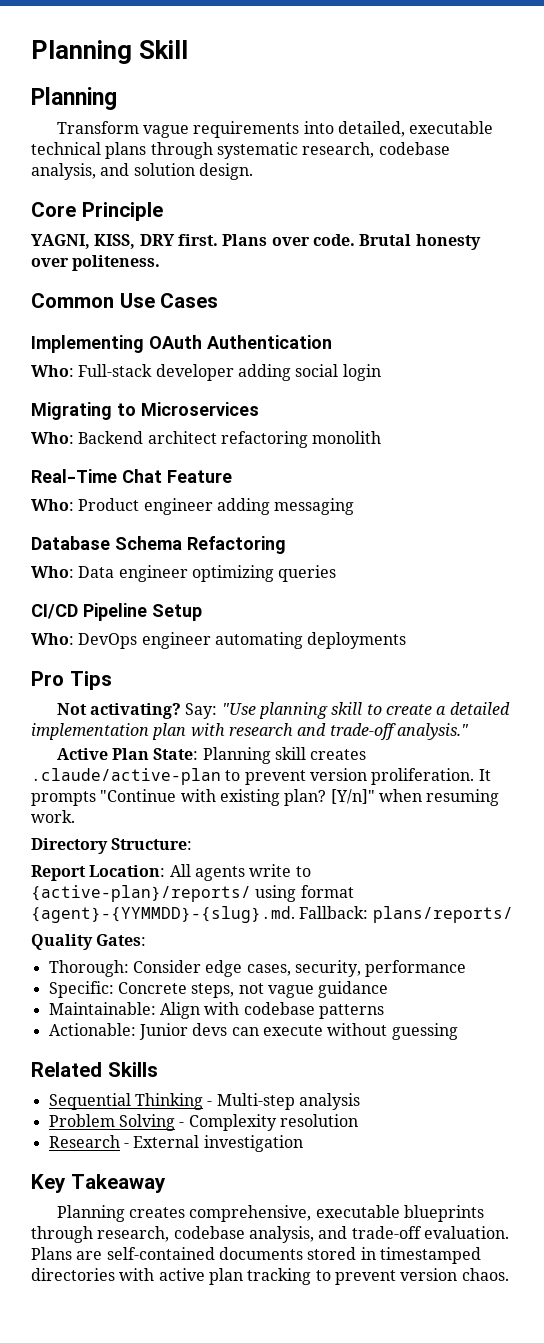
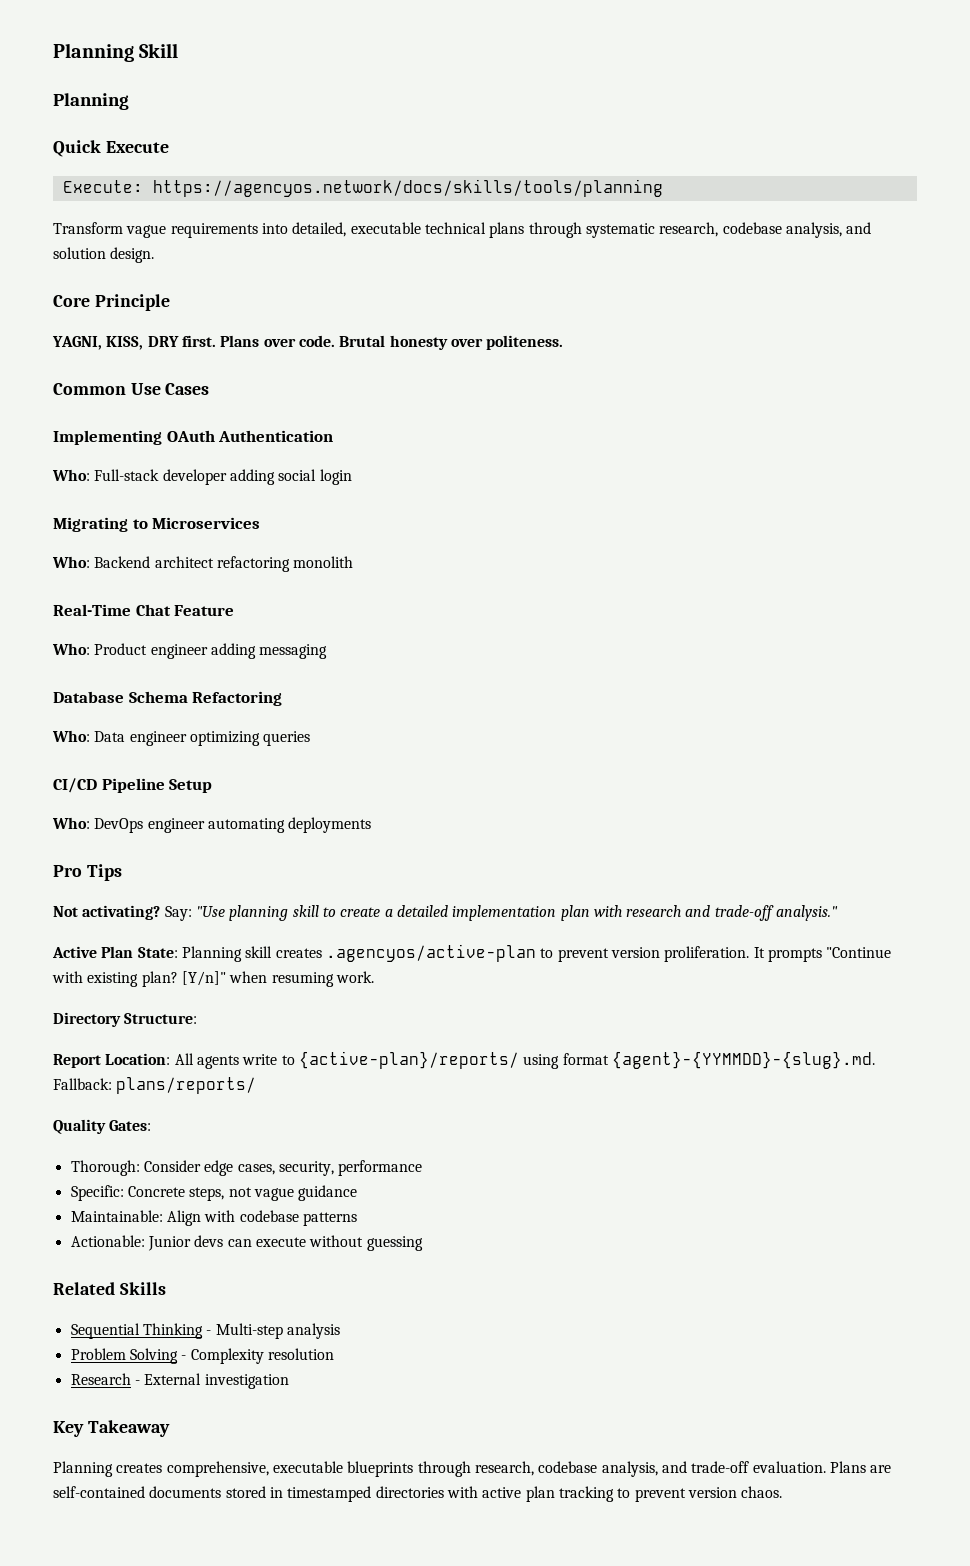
+ Quick Execute
+ Execute: https://agencyos.network/docs/skills/tools/planning
- Active Plan State: Planning skill creates .claude/active-plan to prevent version proliferation.
+ Active Plan State: Planning skill creates .agencyos/active-plan to prevent version proliferation.

